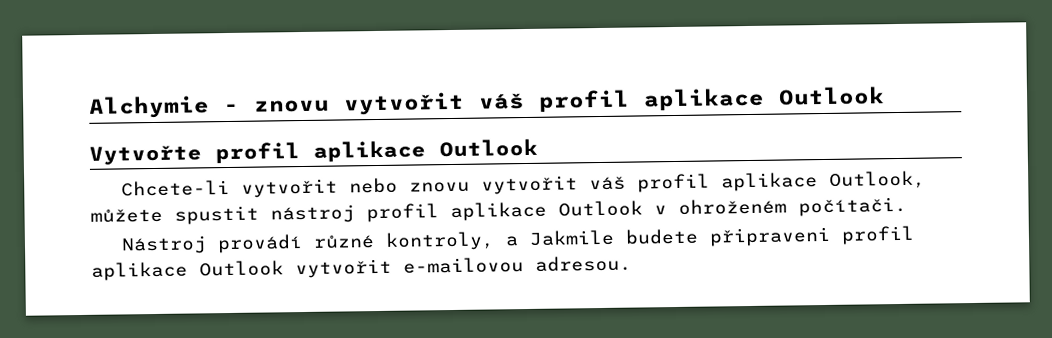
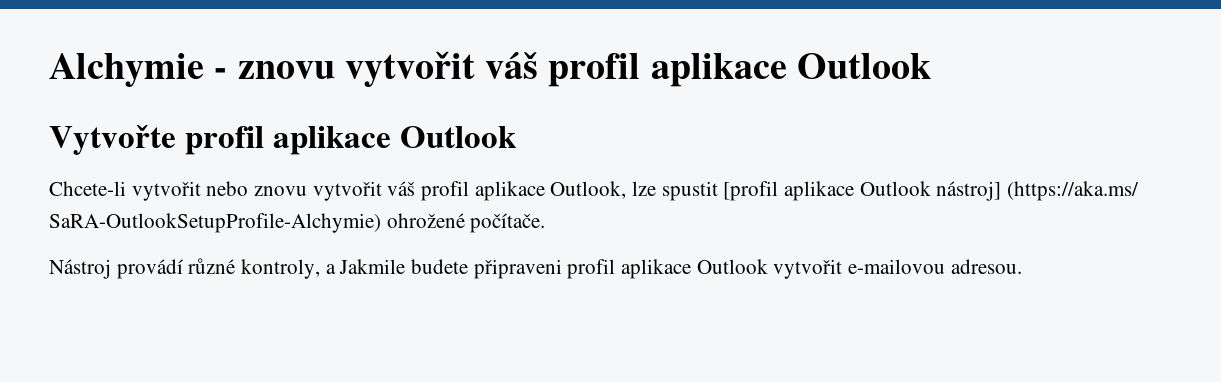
- Chcete-li vytvořit nebo znovu vytvořit váš profil aplikace Outlook, můžete spustit nástroj profil aplikace Outlook v ohroženém počítači.
+ Chcete-li vytvořit nebo znovu vytvořit váš profil aplikace Outlook, lze spustit [profil aplikace Outlook nástroj] (https://aka.ms/ SaRA-OutlookSetupProfile-Alchymie) ohrožené počítače.

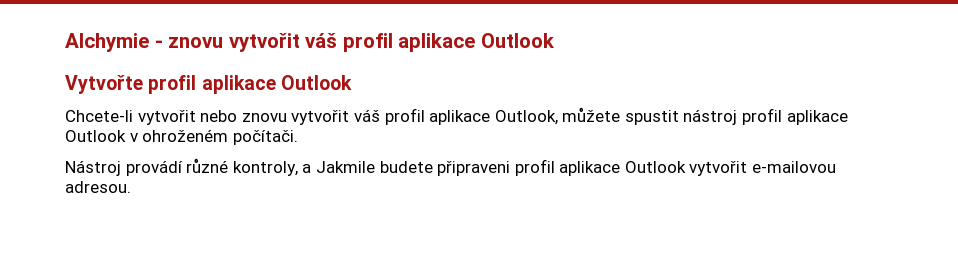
- Chcete-li vytvořit nebo znovu vytvořit váš profil aplikace Outlook, lze spustit [profil aplikace Outlook nástroj] (https://aka.ms/ SaRA-OutlookSetupProfile-Alchymie) ohrožené počítače.
+ Chcete-li vytvořit nebo znovu vytvořit váš profil aplikace Outlook, můžete spustit nástroj profil aplikace Outlook v ohroženém počítači.

